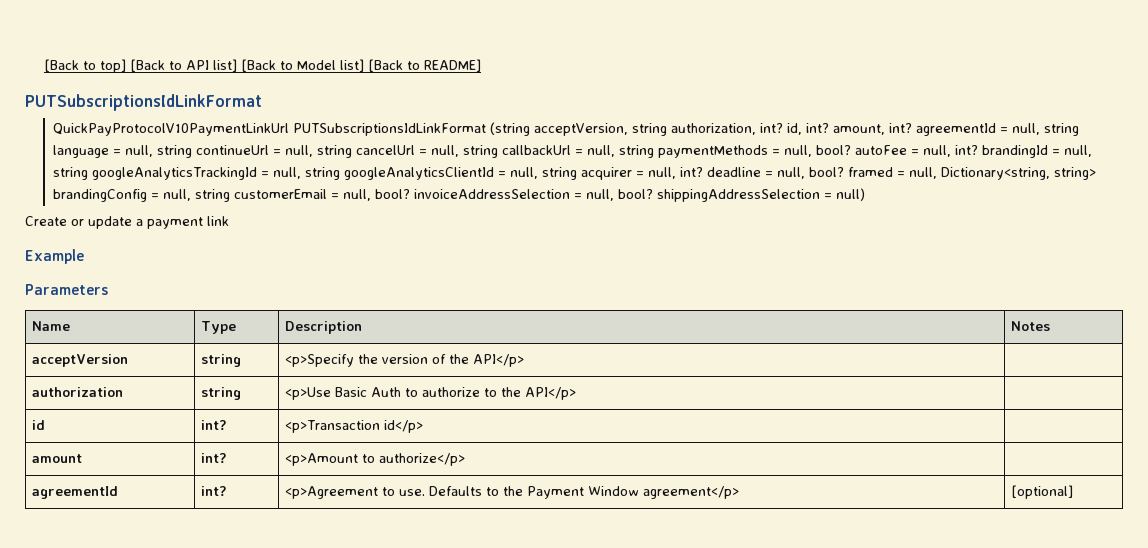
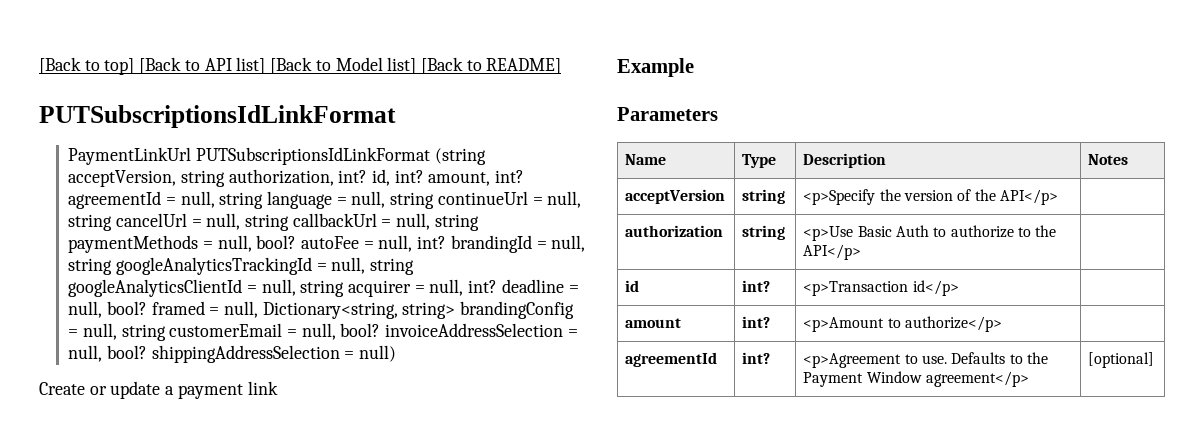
- QuickPayProtocolV10PaymentLinkUrl PUTSubscriptionsIdLinkFormat (string acceptVersion, string authorization, int? id, int? amount, int? agreementId = null, string language = null, string continueUrl = null, string cancelUrl = null, string callbackUrl = null, string paymentMethods = null, bool? autoFee = null, int? brandingId = null, string googleAnalyticsTrackingId = null, string googleAnalyticsClientId = null, string acquirer = null, int? deadline = null, bool? framed = null, Dictionary<string, string> brandingConfig = null, string customerEmail = null, bool? invoiceAddressSelection = null, bool? shippingAddressSelection = null)
+ PaymentLinkUrl PUTSubscriptionsIdLinkFormat (string acceptVersion, string authorization, int? id, int? amount, int? agreementId = null, string language = null, string continueUrl = null, string cancelUrl = null, string callbackUrl = null, string paymentMethods = null, bool? autoFee = null, int? brandingId = null, string googleAnalyticsTrackingId = null, string googleAnalyticsClientId = null, string acquirer = null, int? deadline = null, bool? framed = null, Dictionary<string, string> brandingConfig = null, string customerEmail = null, bool? invoiceAddressSelection = null, bool? shippingAddressSelection = null)

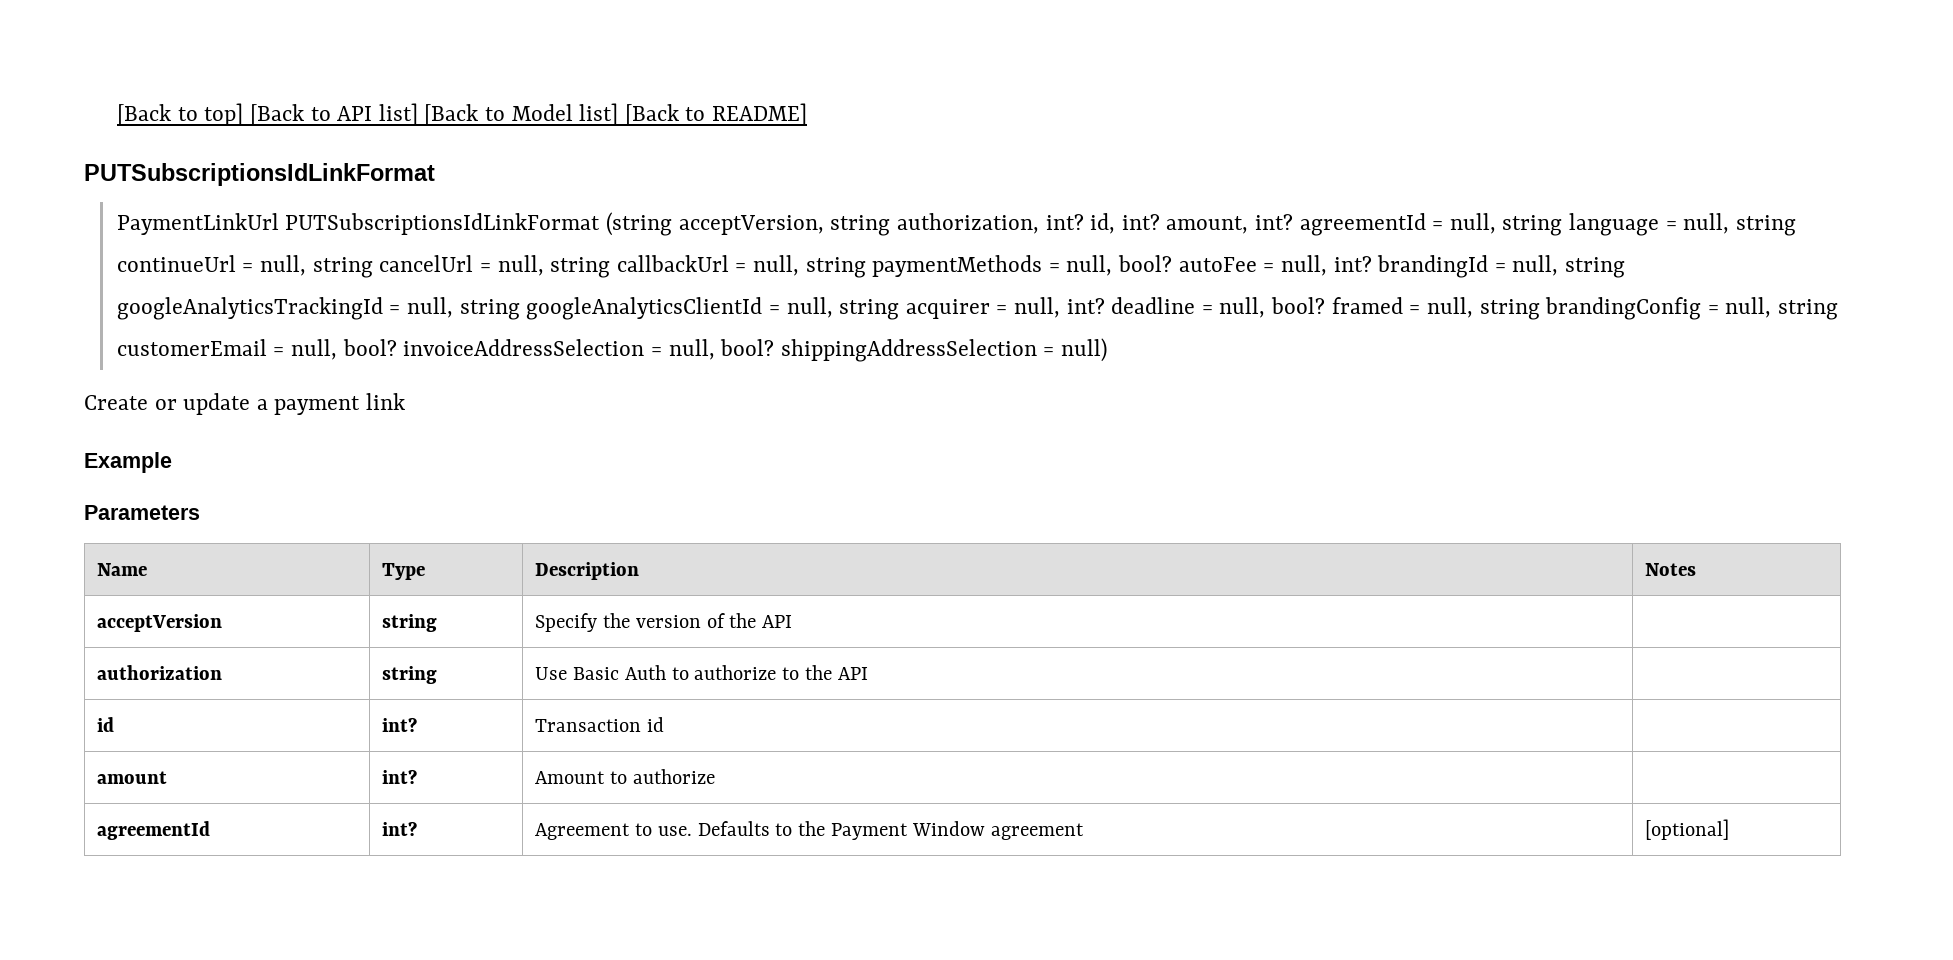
- PaymentLinkUrl PUTSubscriptionsIdLinkFormat (string acceptVersion, string authorization, int? id, int? amount, int? agreementId = null, string language = null, string continueUrl = null, string cancelUrl = null, string callbackUrl = null, string paymentMethods = null, bool? autoFee = null, int? brandingId = null, string googleAnalyticsTrackingId = null, string googleAnalyticsClientId = null, string acquirer = null, int? deadline = null, bool? framed = null, Dictionary<string, string> brandingConfig = null, string customerEmail = null, bool? invoiceAddressSelection = null, bool? shippingAddressSelection = null)
+ PaymentLinkUrl PUTSubscriptionsIdLinkFormat (string acceptVersion, string authorization, int? id, int? amount, int? agreementId = null, string language = null, string continueUrl = null, string cancelUrl = null, string callbackUrl = null, string paymentMethods = null, bool? autoFee = null, int? brandingId = null, string googleAnalyticsTrackingId = null, string googleAnalyticsClientId = null, string acquirer = null, int? deadline = null, bool? framed = null, string brandingConfig = null, string customerEmail = null, bool? invoiceAddressSelection = null, bool? shippingAddressSelection = null)
- acceptVersion | string | <p>Specify the version of the API</p> |
+ acceptVersion | string | Specify the version of the API |
- authorization | string | <p>Use Basic Auth to authorize to the API</p> |
+ authorization | string | Use Basic Auth to authorize to the API |
- id | int? | <p>Transaction id</p> |
+ id | int? | Transaction id |
- amount | int? | <p>Amount to authorize</p> |
+ amount | int? | Amount to authorize |
- agreementId | int? | <p>Agreement to use. Defaults to the Payment Window agreement</p> | [optional]
+ agreementId | int? | Agreement to use. Defaults to the Payment Window agreement | [optional]

